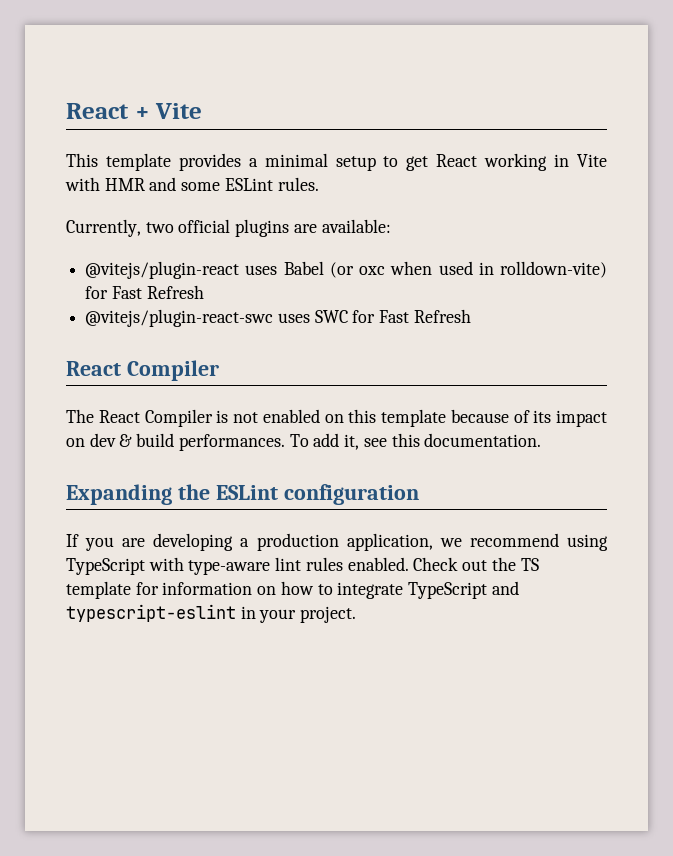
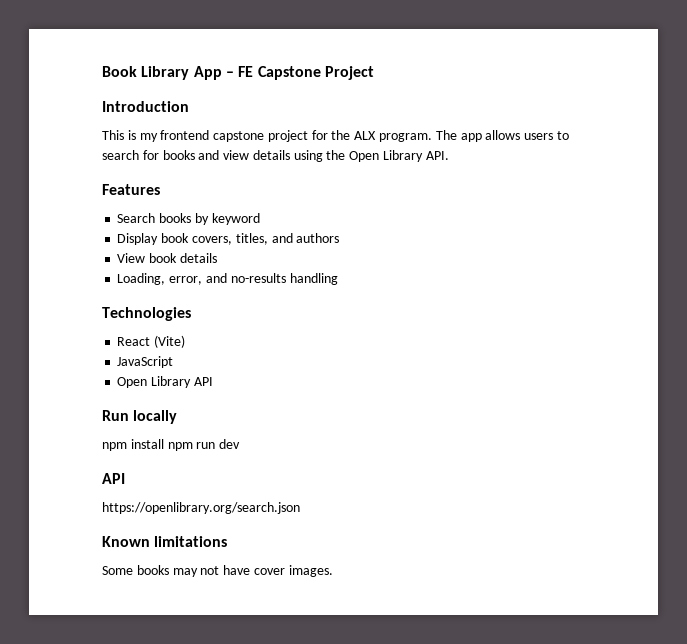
- React + Vite
- This template provides a minimal setup to get React working in Vite with HMR and some ESLint rules.
- Currently, two official plugins are available:
- @vitejs/plugin-react uses Babel (or oxc when used in rolldown-vite) for Fast Refresh
- @vitejs/plugin-react-swc uses SWC for Fast Refresh
- React Compiler
- The React Compiler is not enabled on this template because of its impact on dev & build performances. To add it, see this documentation.
- Expanding the ESLint configuration
- If you are developing a production application, we recommend using TypeScript with type-aware lint rules enabled. Check out the TS template for information on how to integrate TypeScript and typescript-eslint in your project.
+ Book Library App – FE Capstone Project
+ Introduction
+ This is my frontend capstone project for the ALX program. The app allows users to search for books and view details using the Open Library API.
+ Features
+ Search books by keyword
+ Display book covers, titles, and authors
+ View book details
+ Loading, error, and no-results handling
+ Technologies
+ React (Vite)
+ JavaScript
+ Open Library API
+ Run locally
+ npm install npm run dev
+ API
+ https://openlibrary.org/search.json
+ Known limitations
+ Some books may not have cover images.

